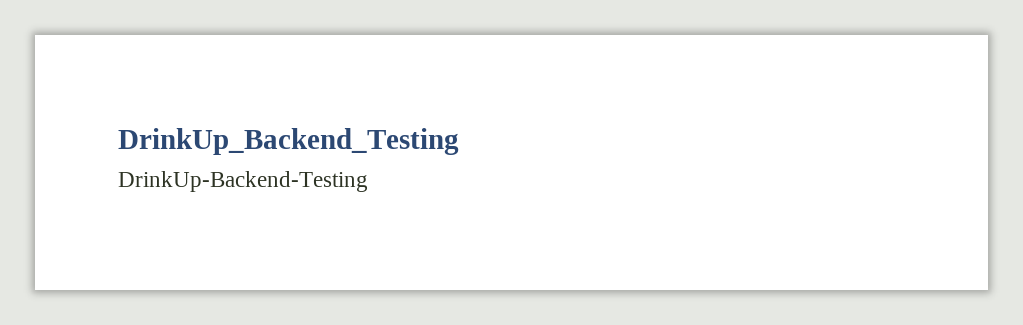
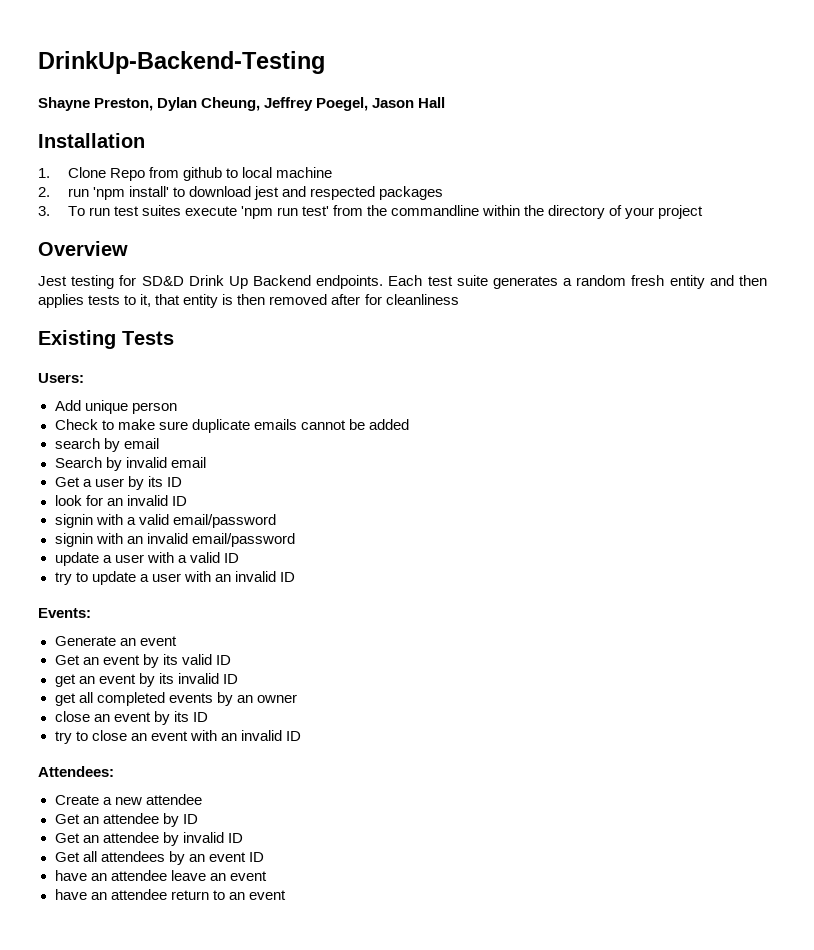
- DrinkUp_Backend_Testing
  DrinkUp-Backend-Testing
+ Shayne Preston, Dylan Cheung, Jeffrey Poegel, Jason Hall
+ Installation
+ 1. Clone Repo from github to local machine
+ 2. run 'npm install' to download jest and respected packages
+ 3. To run test suites execute 'npm run test' from the commandline within the directory of your project
+ Overview
+ Jest testing for SD&D Drink Up Backend endpoints. Each test suite generates a random fresh entity and then applies tests to it, that entity is then removed after for cleanliness
+ Existing Tests
+ Users:
+ Add unique person
+ Check to make sure duplicate emails cannot be added
+ search by email
+ Search by invalid email
+ Get a user by its ID
+ look for an invalid ID
+ signin with a valid email/password
+ signin with an invalid email/password
+ update a user with a valid ID
+ try to update a user with an invalid ID
+ Events:
+ Generate an event
+ Get an event by its valid ID
+ get an event by its invalid ID
+ get all completed events by an owner
+ close an event by its ID
+ try to close an event with an invalid ID
+ Attendees:
+ Create a new attendee
+ Get an attendee by ID
+ Get an attendee by invalid ID
+ Get all attendees by an event ID
+ have an attendee leave an event
+ have an attendee return to an event

